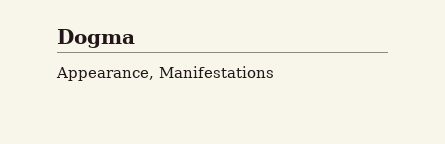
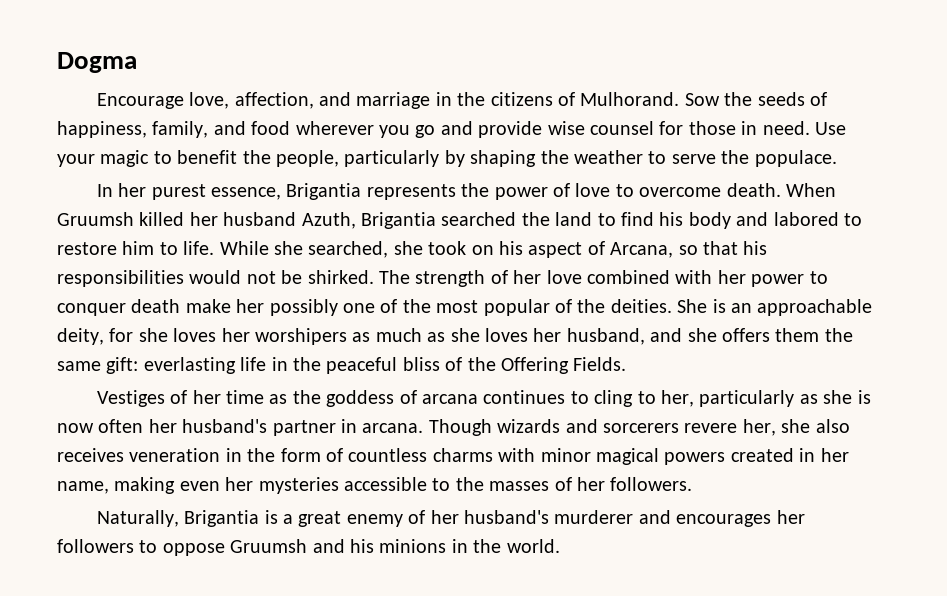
- Appearance, Manifestations
+ Encourage love, affection, and marriage in the citizens of Mulhorand. Sow the seeds of happiness, family, and food wherever you go and provide wise counsel for those in need. Use your magic to benefit the people, particularly by shaping the weather to serve the populace.
+ In her purest essence, Brigantia represents the power of love to overcome death. When Gruumsh killed her husband Azuth, Brigantia searched the land to find his body and labored to restore him to life. While she searched, she took on his aspect of Arcana, so that his responsibilities would not be shirked. The strength of her love combined with her power to conquer death make her possibly one of the most popular of the deities. She is an approachable deity, for she loves her worshipers as much as she loves her husband, and she offers them the same gift: everlasting life in the peaceful bliss of the Offering Fields.
+ Vestiges of her time as the goddess of arcana continues to cling to her, particularly as she is now often her husband's partner in arcana. Though wizards and sorcerers revere her, she also receives veneration in the form of countless charms with minor magical powers created in her name, making even her mysteries accessible to the masses of her followers.
+ Naturally, Brigantia is a great enemy of her husband's murderer and encourages her followers to oppose Gruumsh and his minions in the world.

